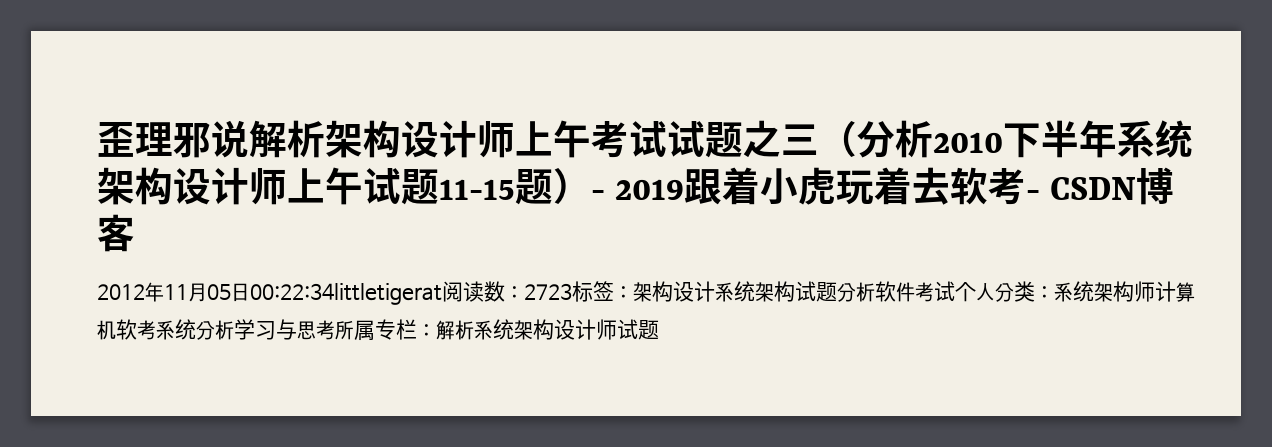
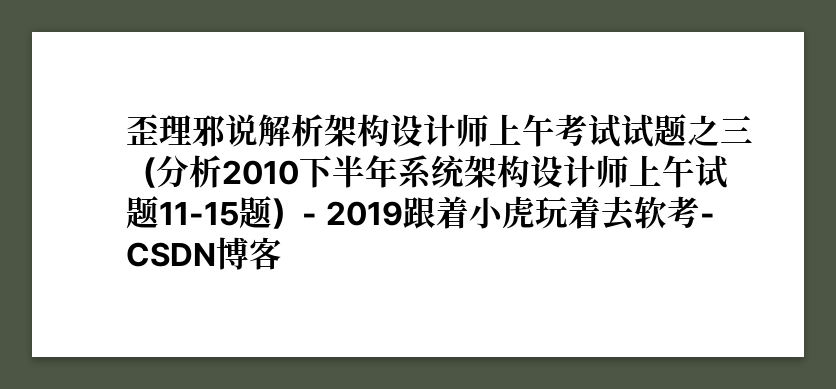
- 2012年11月05日00:22:34littletigerat阅读数：2723标签：架构设计系统架构试题分析软件考试个人分类：系统架构师计算机软考系统分析学习与思考所属专栏：解析系统架构设计师试题

